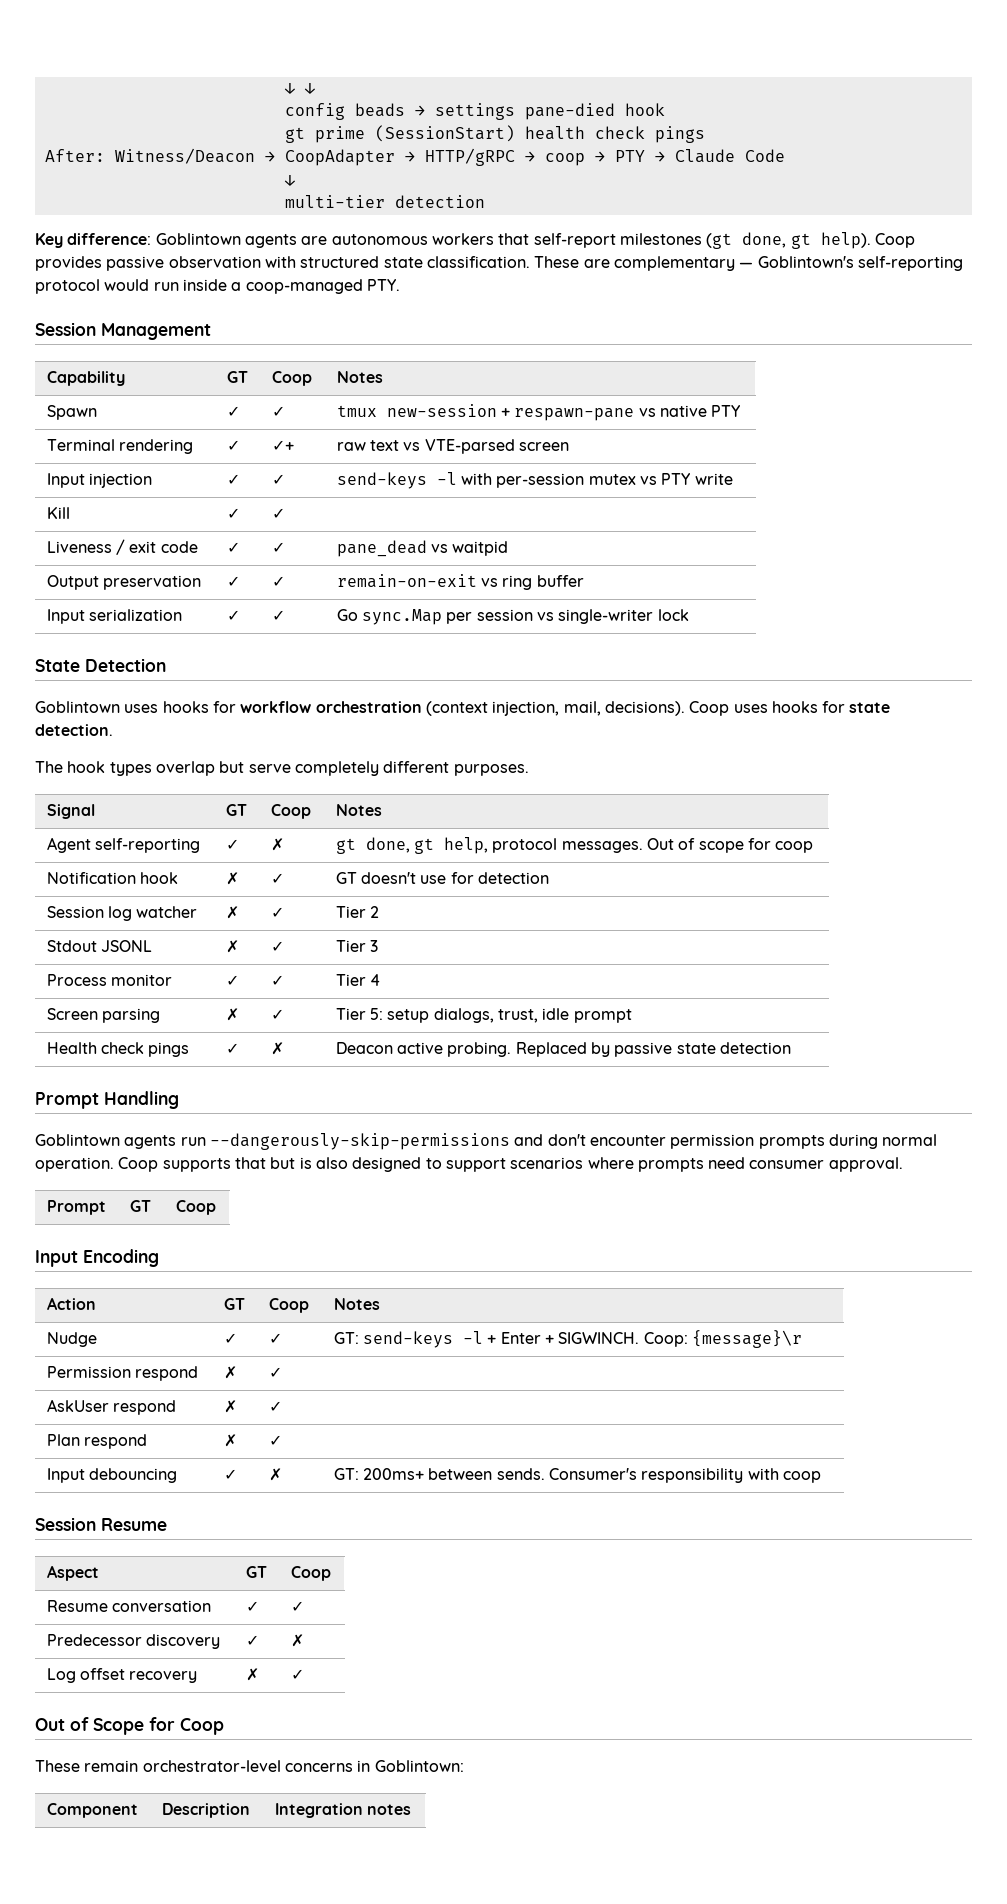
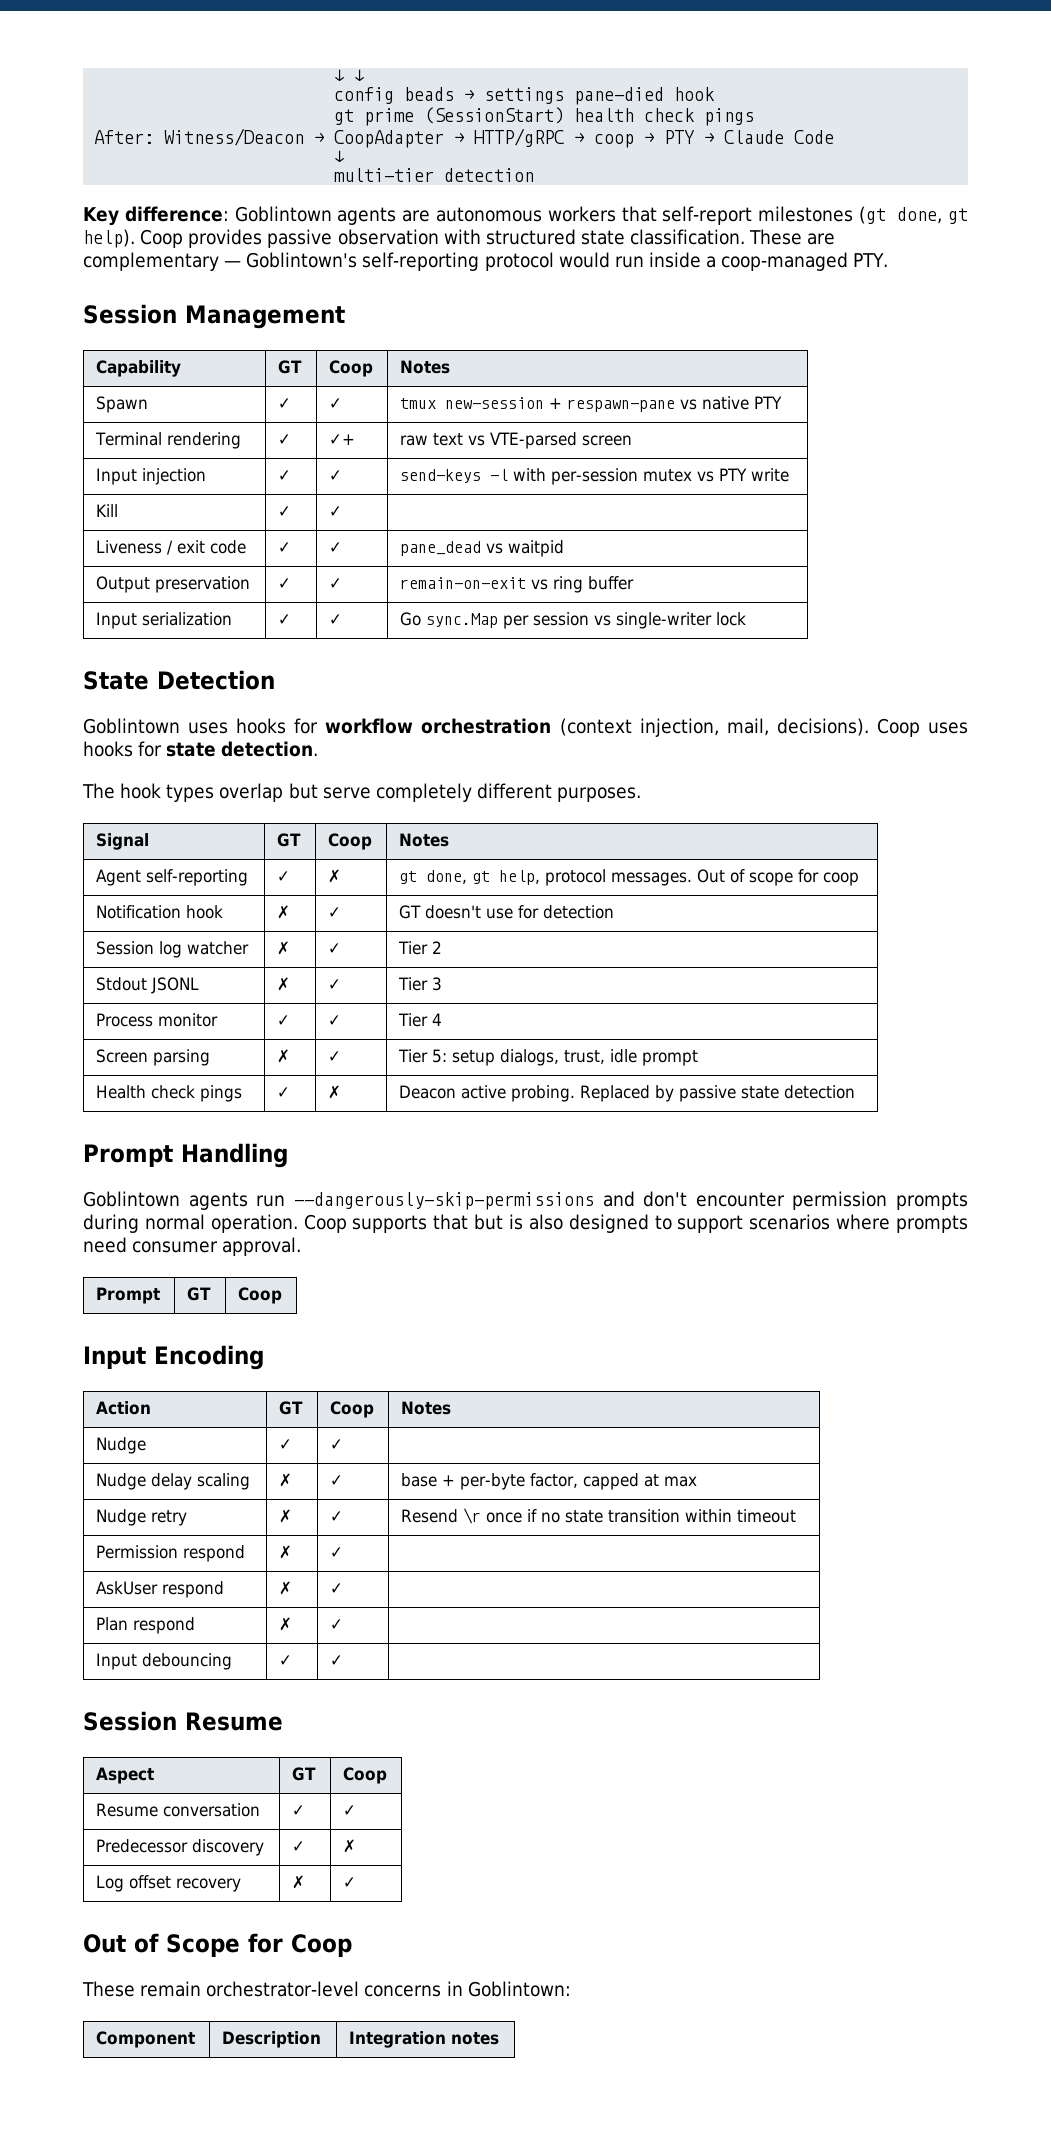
- Nudge | ✓ | ✓ | GT: send-keys -l + Enter + SIGWINCH. Coop: {message}\r
+ Nudge | ✓ | ✓ |
+ Nudge delay scaling | ✗ | ✓ | base + per-byte factor, capped at max
+ Nudge retry | ✗ | ✓ | Resend \r once if no state transition within timeout
- Input debouncing | ✓ | ✗ | GT: 200ms+ between sends. Consumer's responsibility with coop
+ Input debouncing | ✓ | ✓ |

